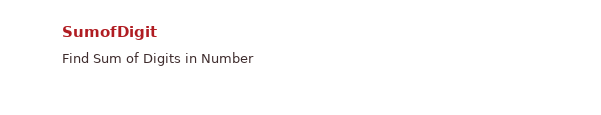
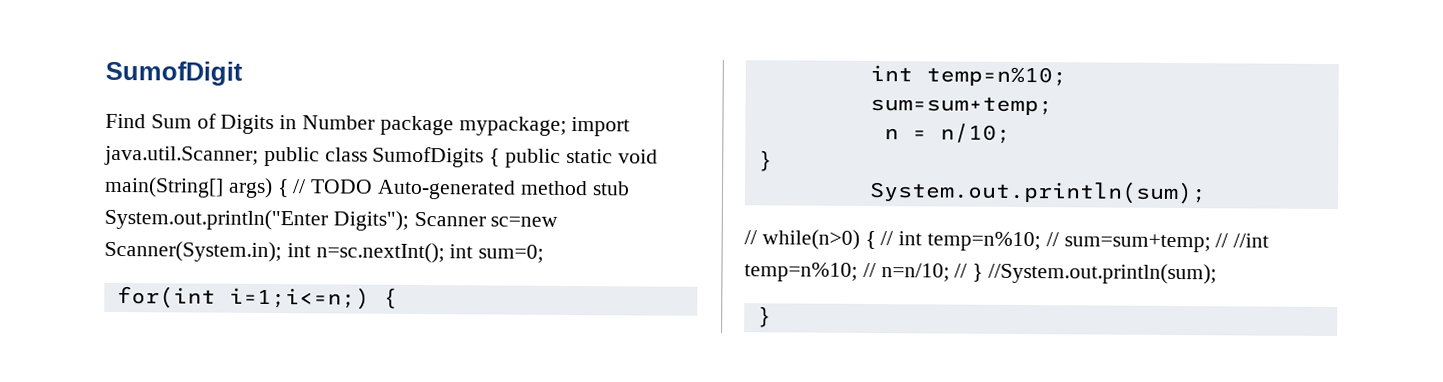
- Find Sum of Digits in Number
+ Find Sum of Digits in Number package mypackage; import java.util.Scanner; public class SumofDigits { public static void main(String[] args) { // TODO Auto-generated method stub System.out.println("Enter Digits"); Scanner sc=new Scanner(System.in); int n=sc.nextInt(); int sum=0;
+ for(int i=1;i<=n;) {
+ int temp=n%10;
+ sum=sum+temp;
+ n = n/10;
+ }
+ System.out.println(sum);
+ // while(n>0) { // int temp=n%10; // sum=sum+temp; // //int temp=n%10; // n=n/10; // } //System.out.println(sum);
+ }

